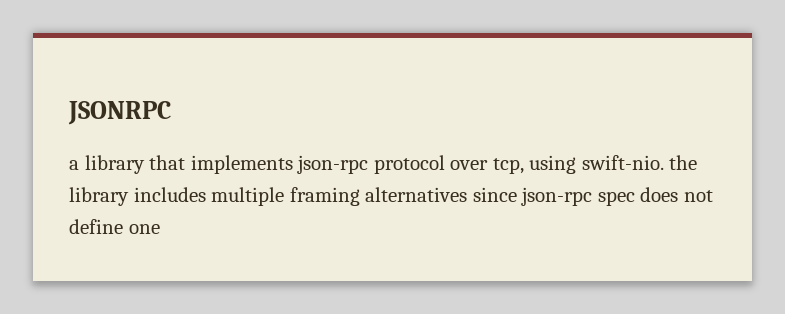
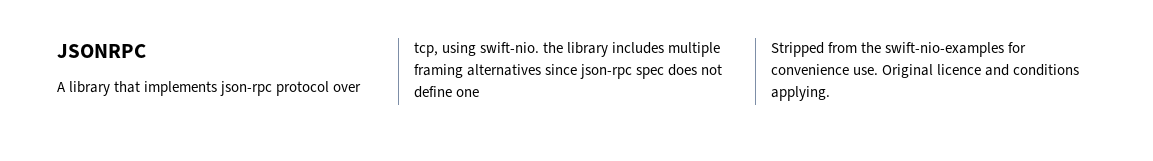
- a library that implements json-rpc protocol over tcp, using swift-nio. the library includes multiple framing alternatives since json-rpc spec does not define one
+ A library that implements json-rpc protocol over tcp, using swift-nio. the library includes multiple framing alternatives since json-rpc spec does not define one
+ Stripped from the swift-nio-examples for convenience use. Original licence and conditions applying.

